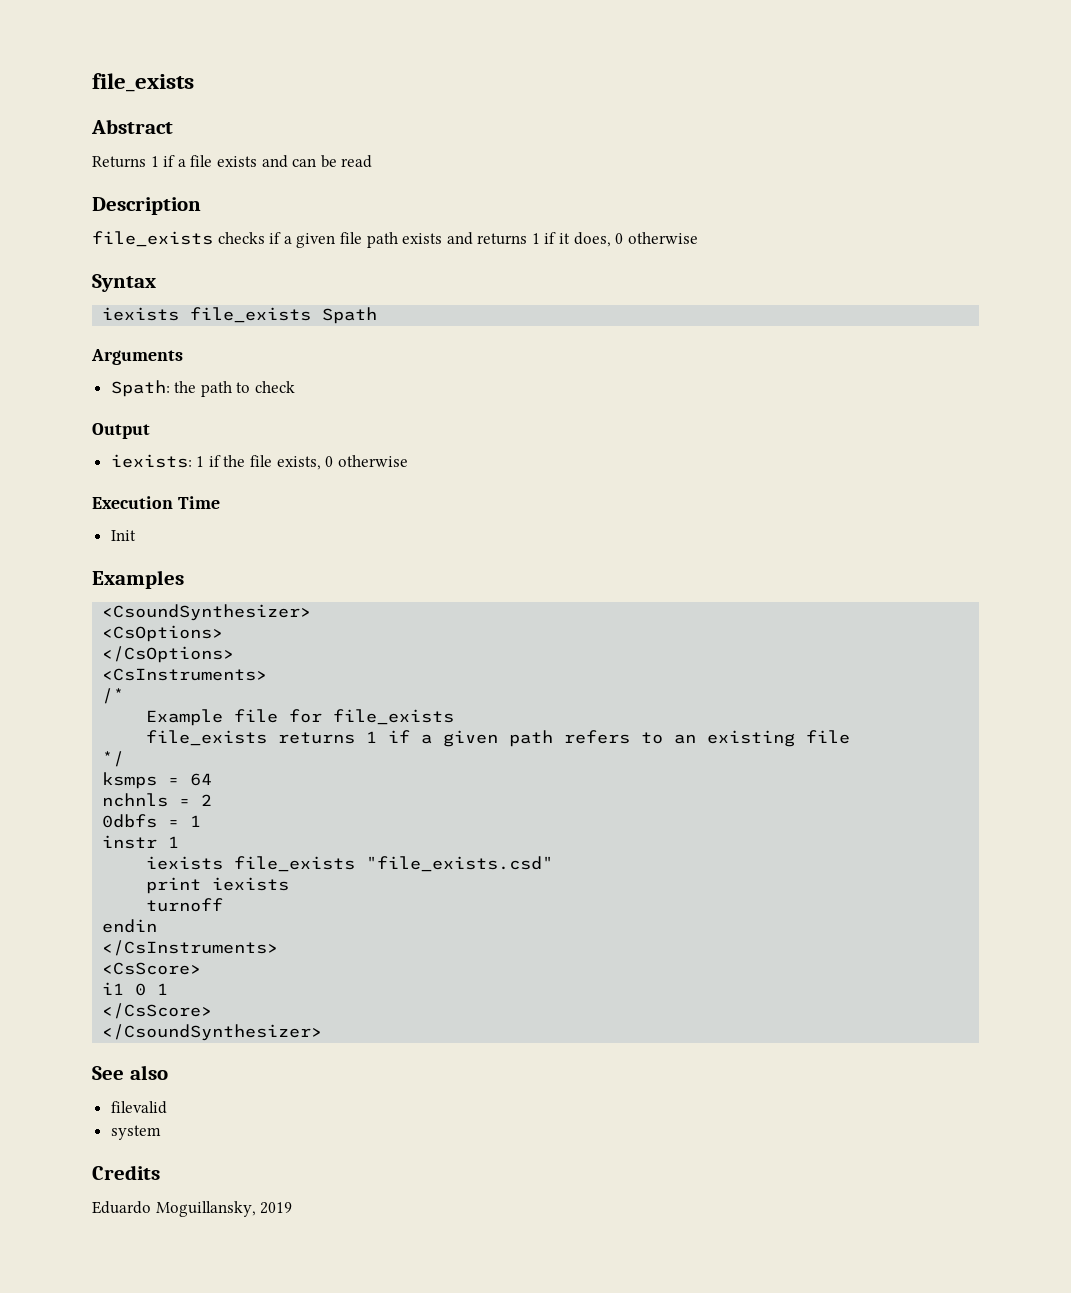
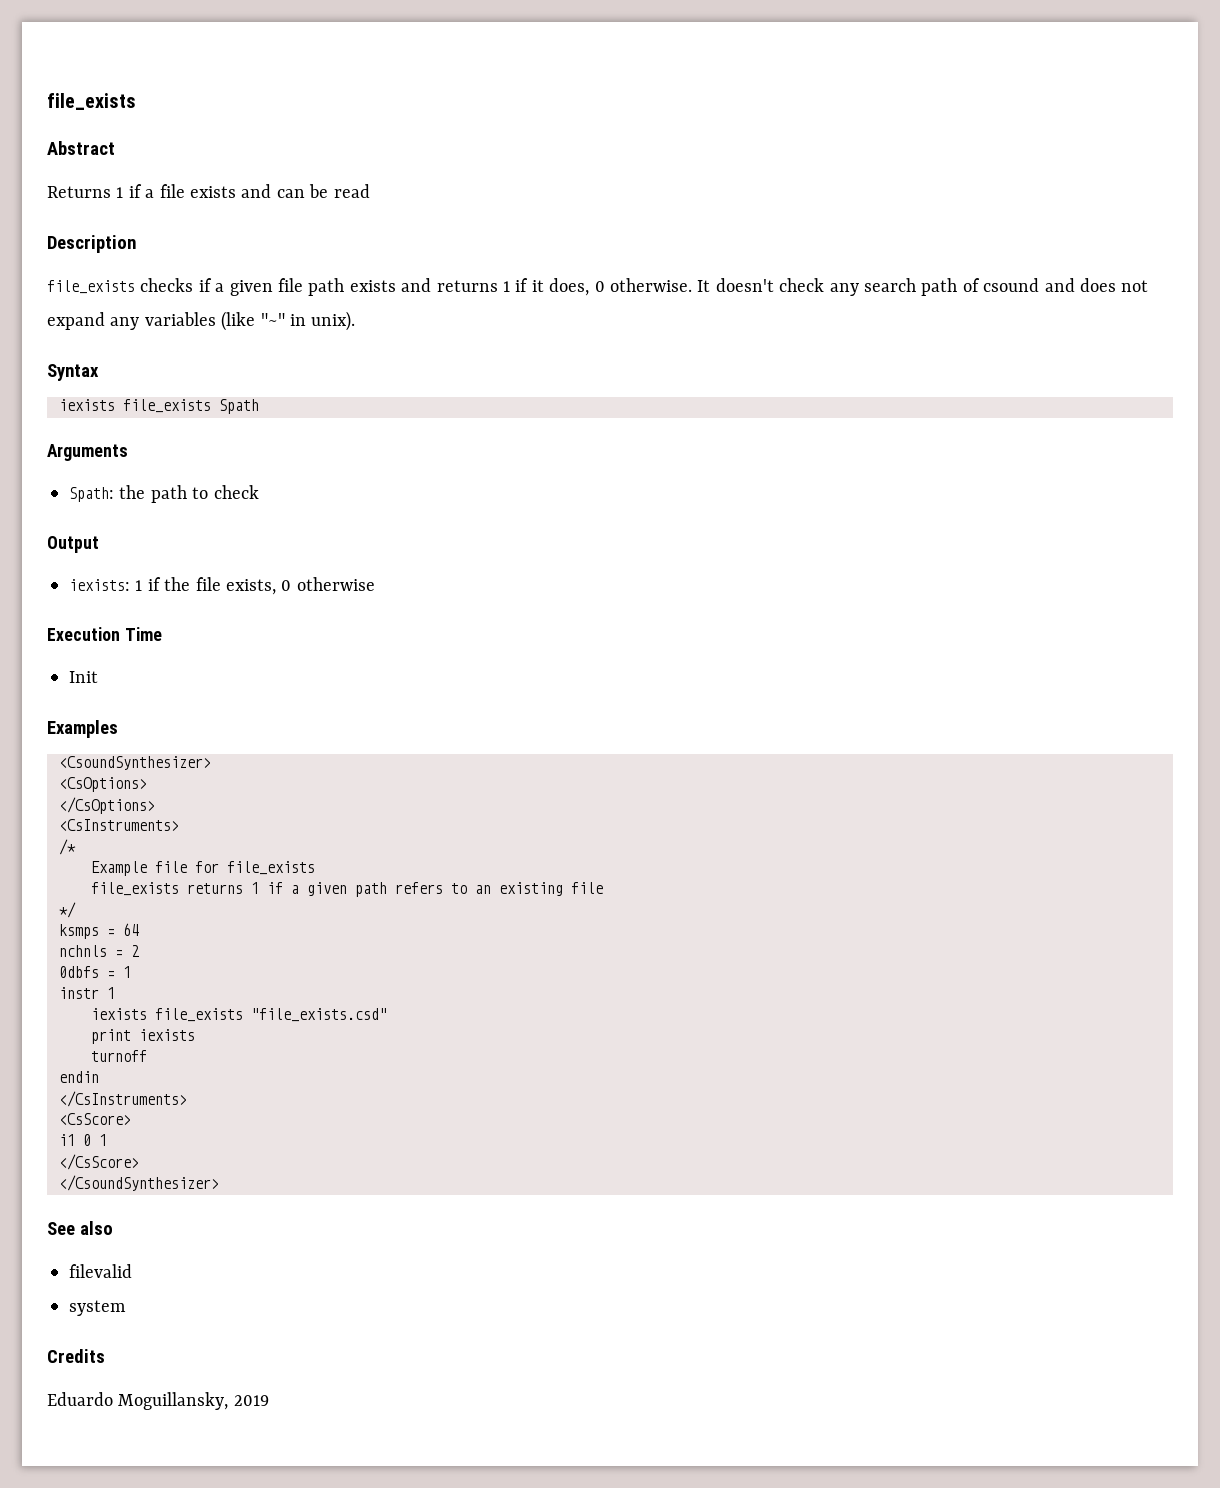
- file_exists checks if a given file path exists and returns 1 if it does, 0 otherwise
+ file_exists checks if a given file path exists and returns 1 if it does, 0 otherwise. It doesn't check any search path of csound and does not expand any variables (like "~" in unix).

